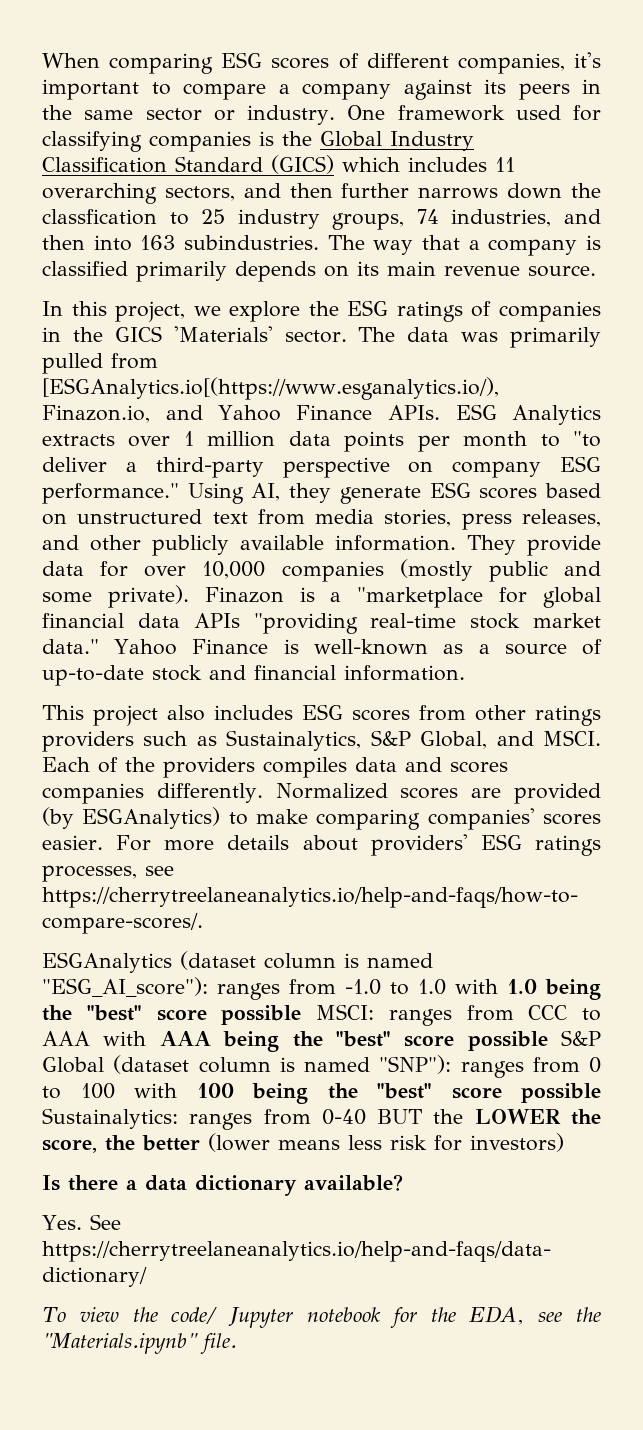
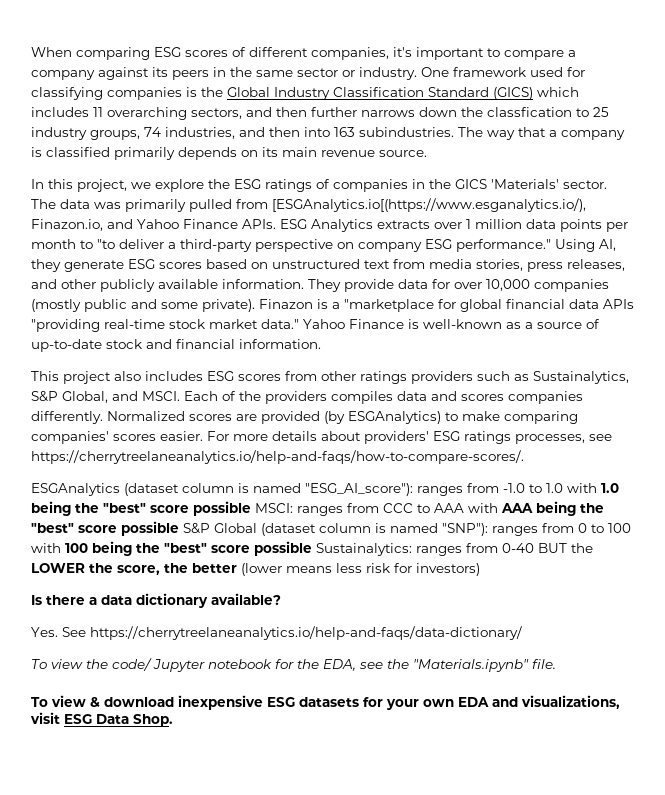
+ To view & download inexpensive ESG datasets for your own EDA and visualizations, visit ESG Data Shop.

